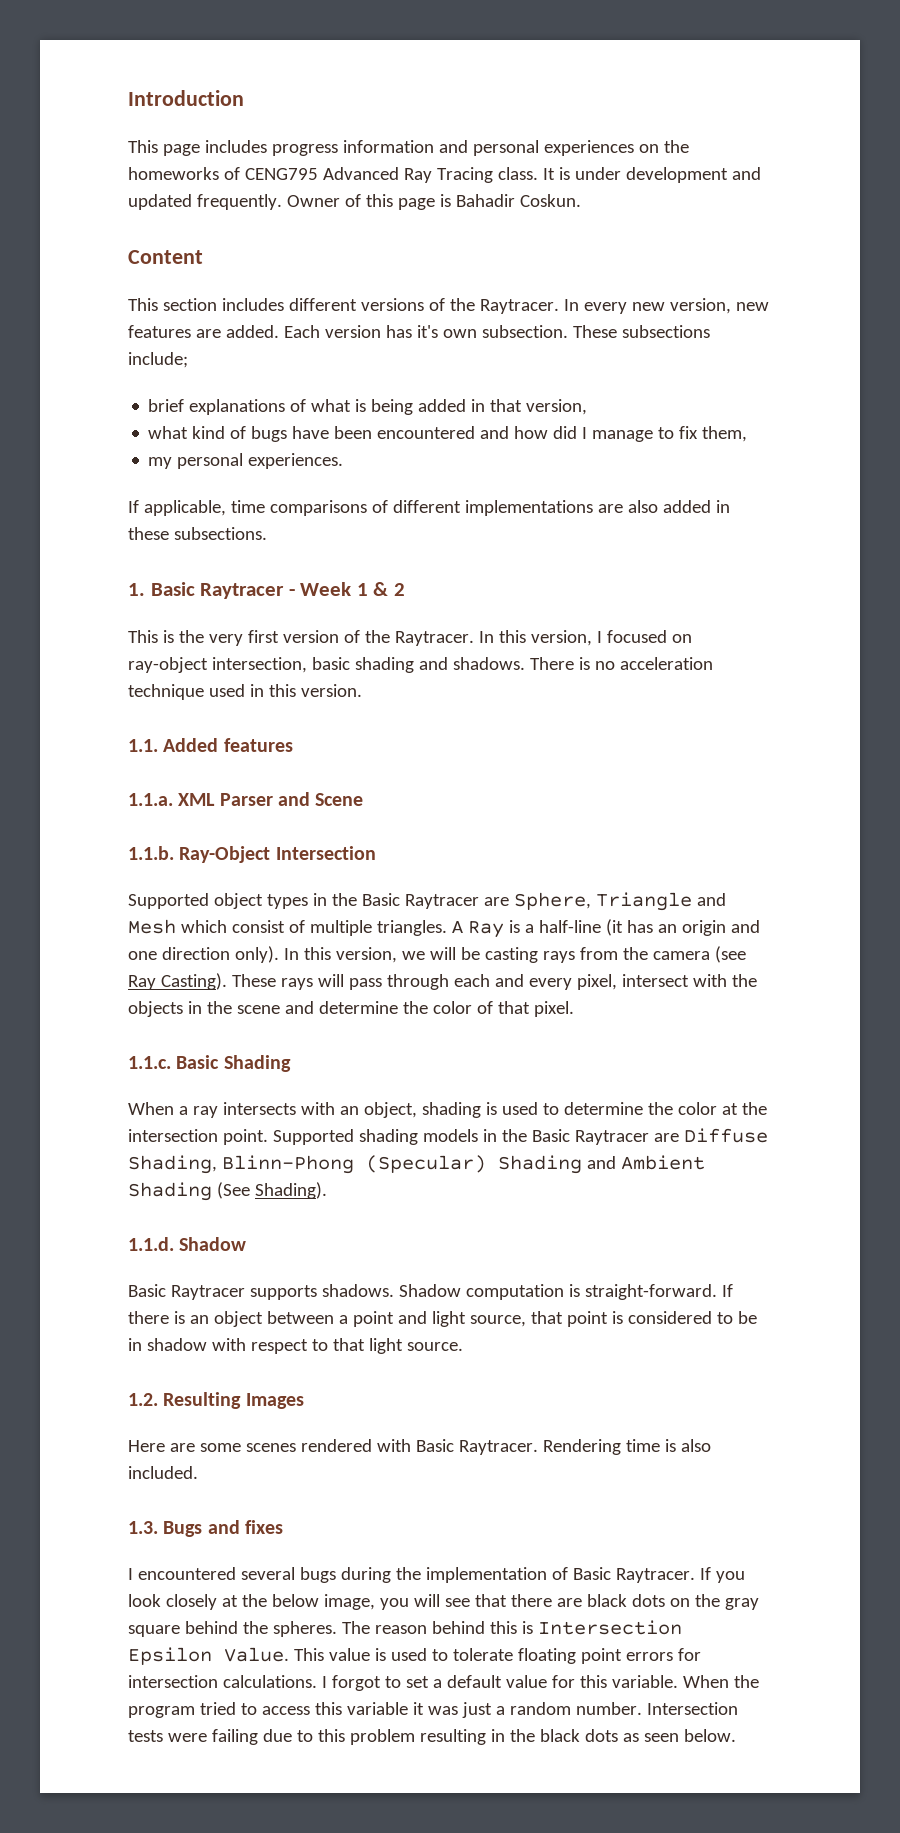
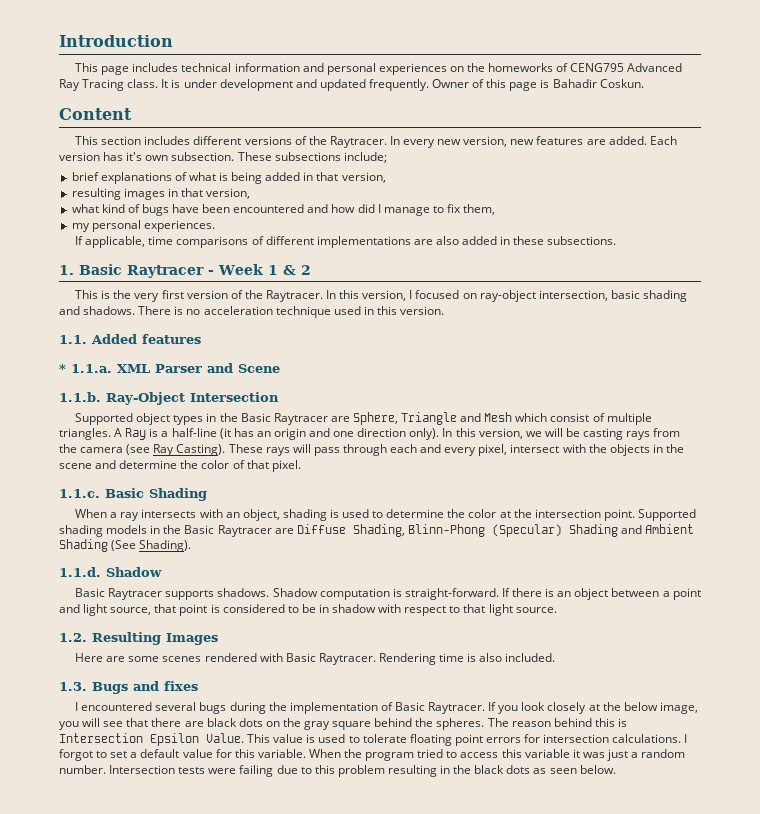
- This page includes progress information and personal experiences on the homeworks of CENG795 Advanced Ray Tracing class.
+ This page includes technical information and personal experiences on the homeworks of CENG795 Advanced Ray Tracing class.
+ resulting images in that version,
- 1.1.a. XML Parser and Scene
+ * 1.1.a. XML Parser and Scene

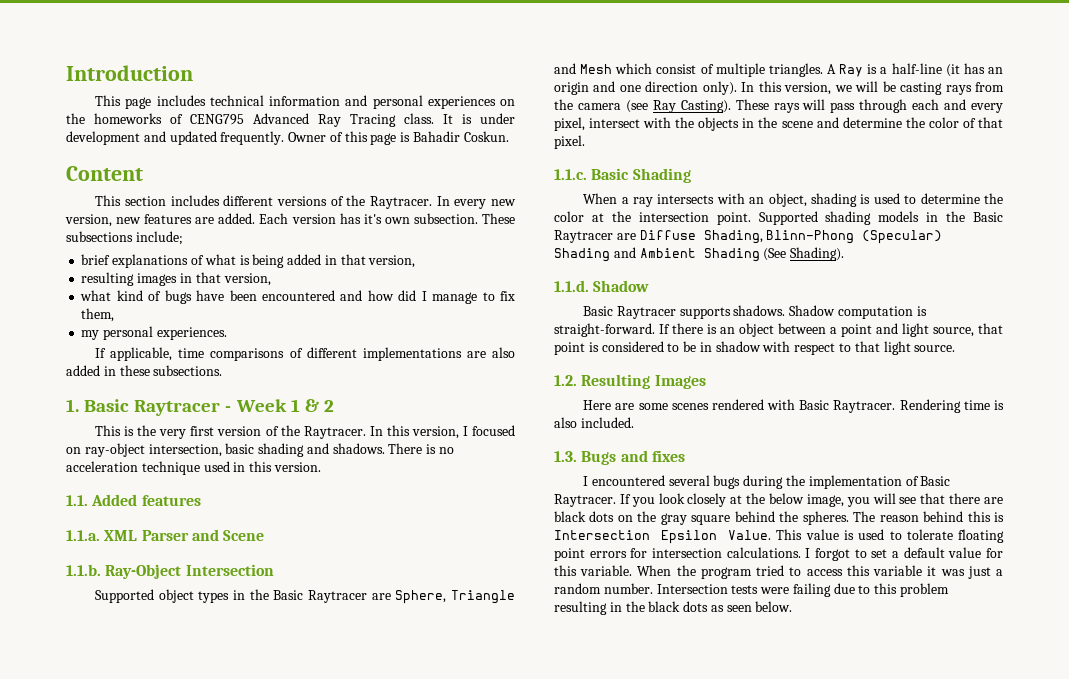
- * 1.1.a. XML Parser and Scene
+ 1.1.a. XML Parser and Scene

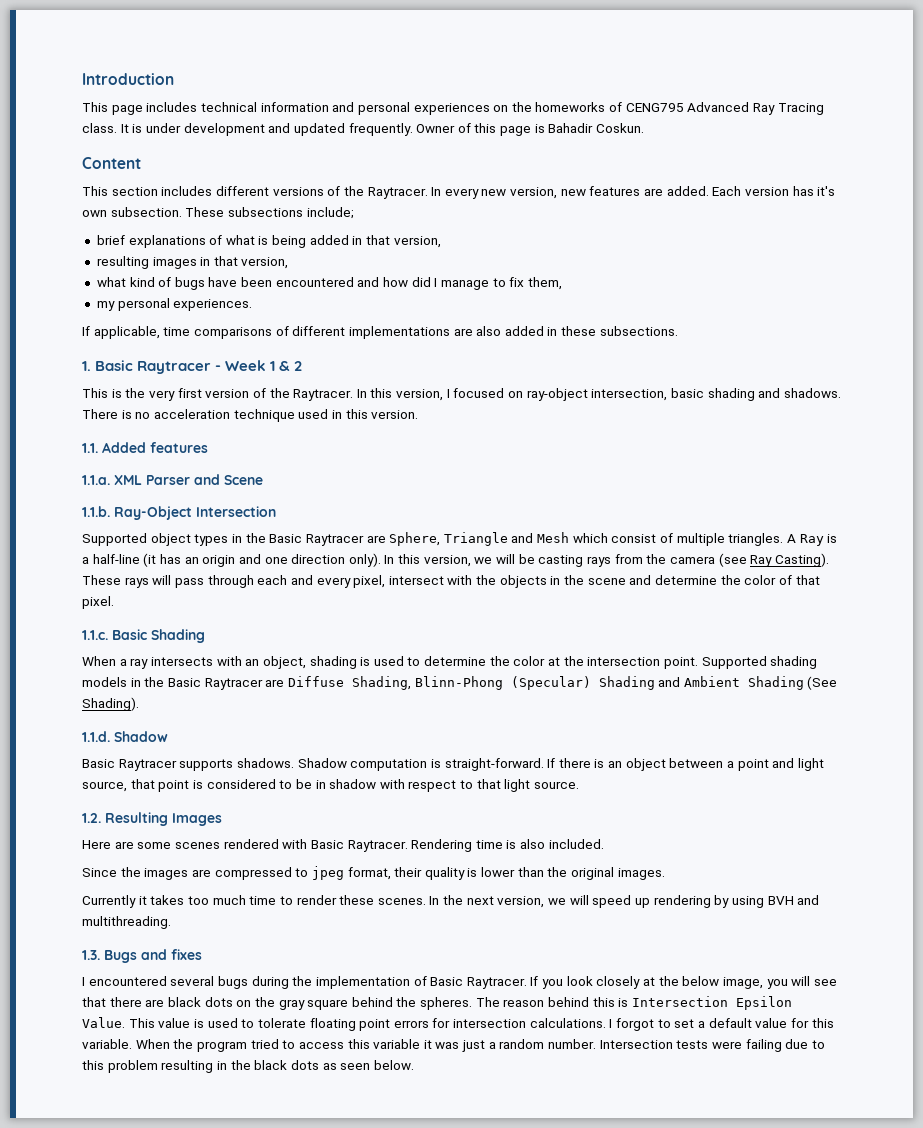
+ Since the images are compressed to jpeg format, their quality is lower than the original images.
+ Currently it takes too much time to render these scenes. In the next version, we will speed up rendering by using BVH and multithreading.

